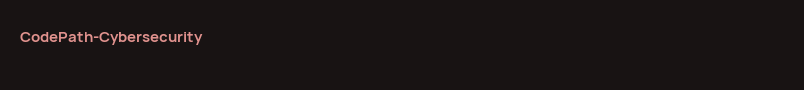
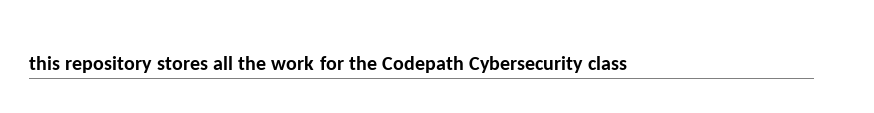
- CodePath-Cybersecurity
+ this repository stores all the work for the Codepath Cybersecurity class

